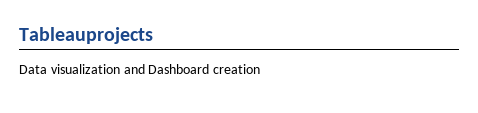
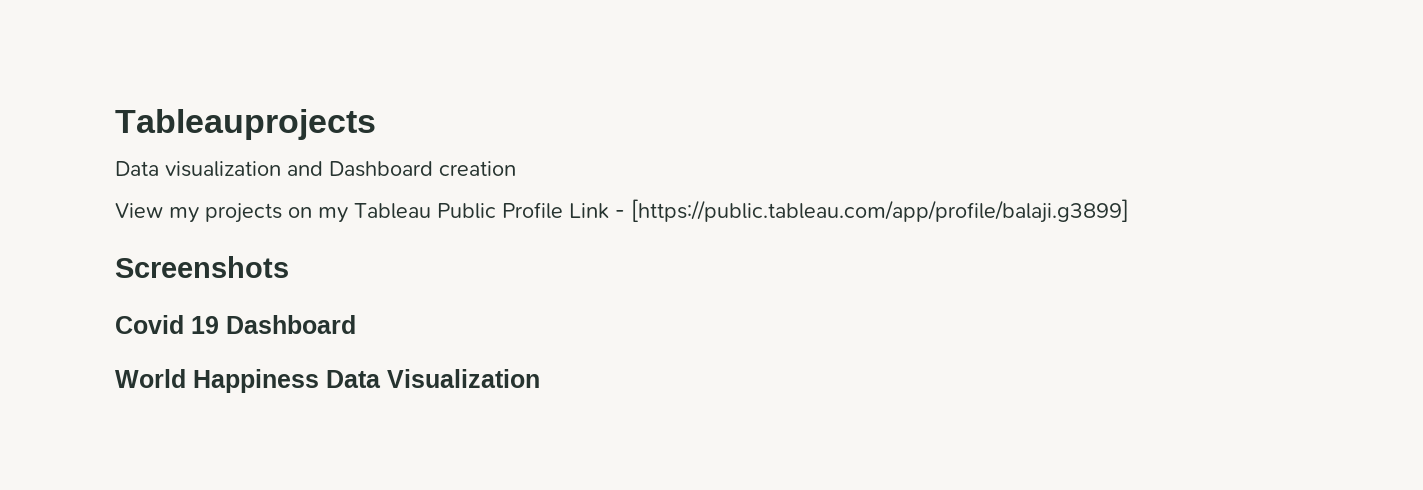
+ View my projects on my Tableau Public Profile Link - [https://public.tableau.com/app/profile/balaji.g3899]
+ Screenshots
+ Covid 19 Dashboard
+ World Happiness Data Visualization

